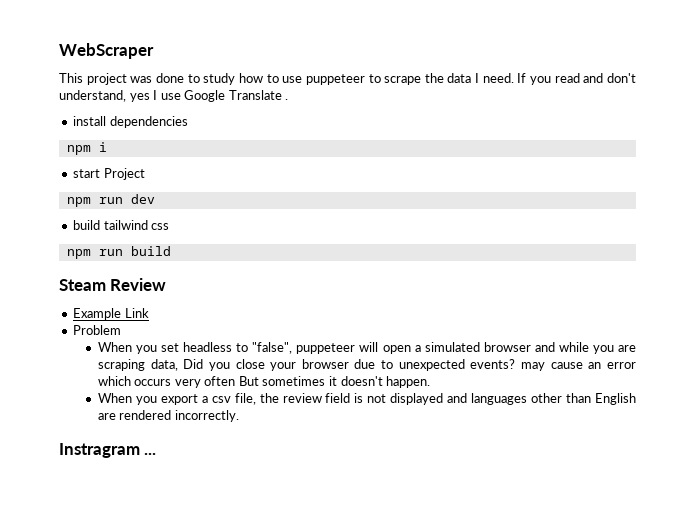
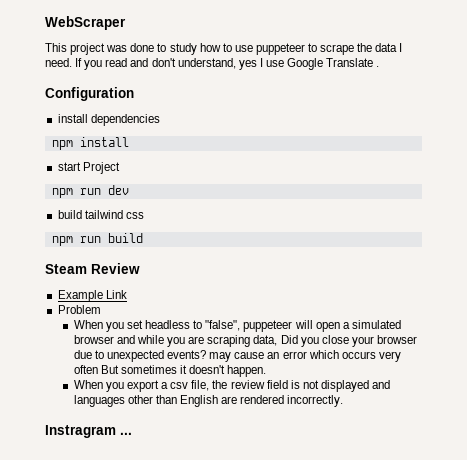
+ Configuration
- npm i
+ npm install

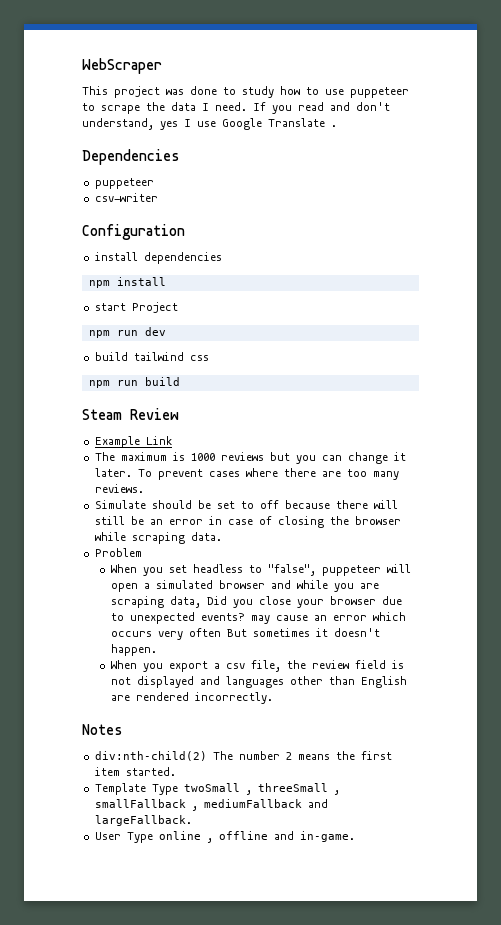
+ Dependencies
+ puppeteer
+ csv-writer
+ The maximum is 1000 reviews but you can change it later. To prevent cases where there are too many reviews.
+ Simulate should be set to off because there will still be an error in case of closing the browser while scraping data.
- Instragram ...
+ Notes
+ div:nth-child(2) The number 2 means the first item started.
+ Template Type twoSmall , threeSmall , smallFallback , mediumFallback and largeFallback.
+ User Type online , offline and in-game.

